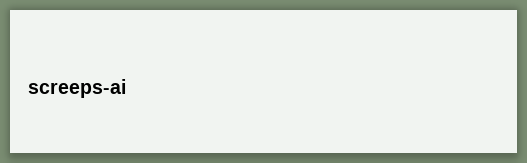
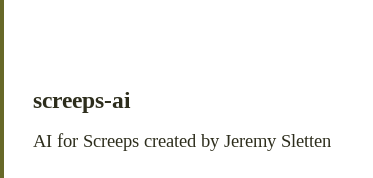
+ AI for Screeps created by Jeremy Sletten

